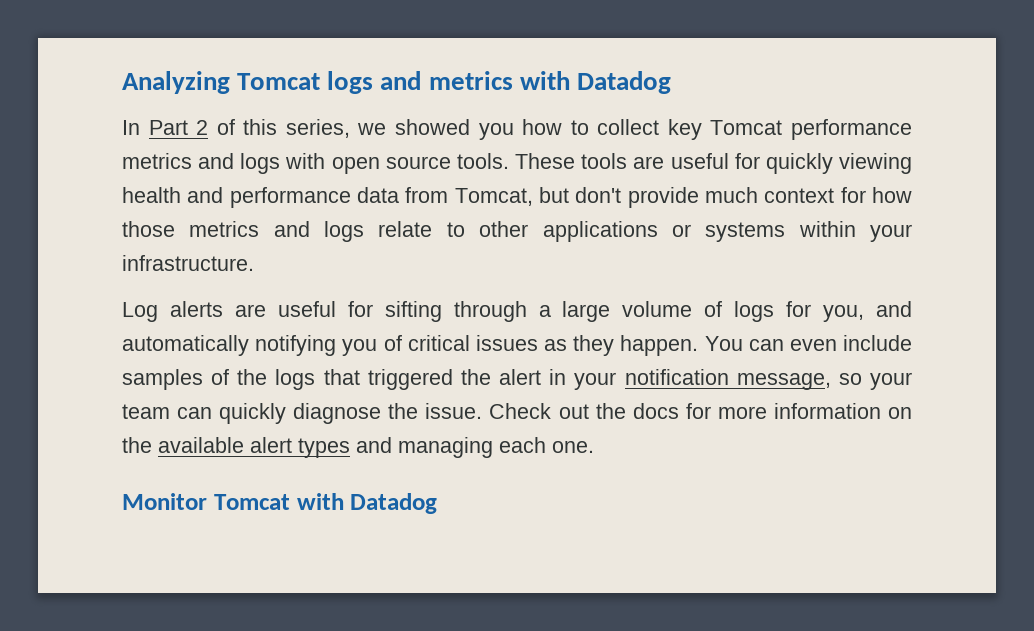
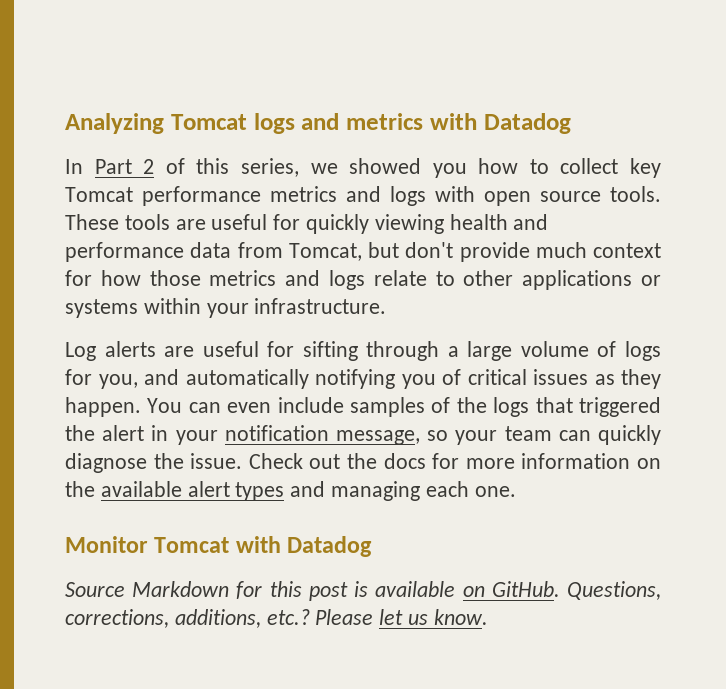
+ Source Markdown for this post is available on GitHub. Questions, corrections, additions, etc.? Please let us know.

